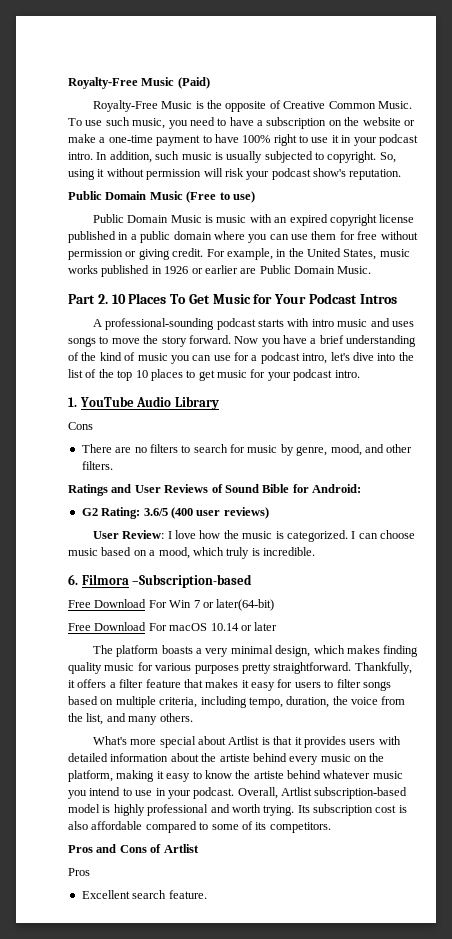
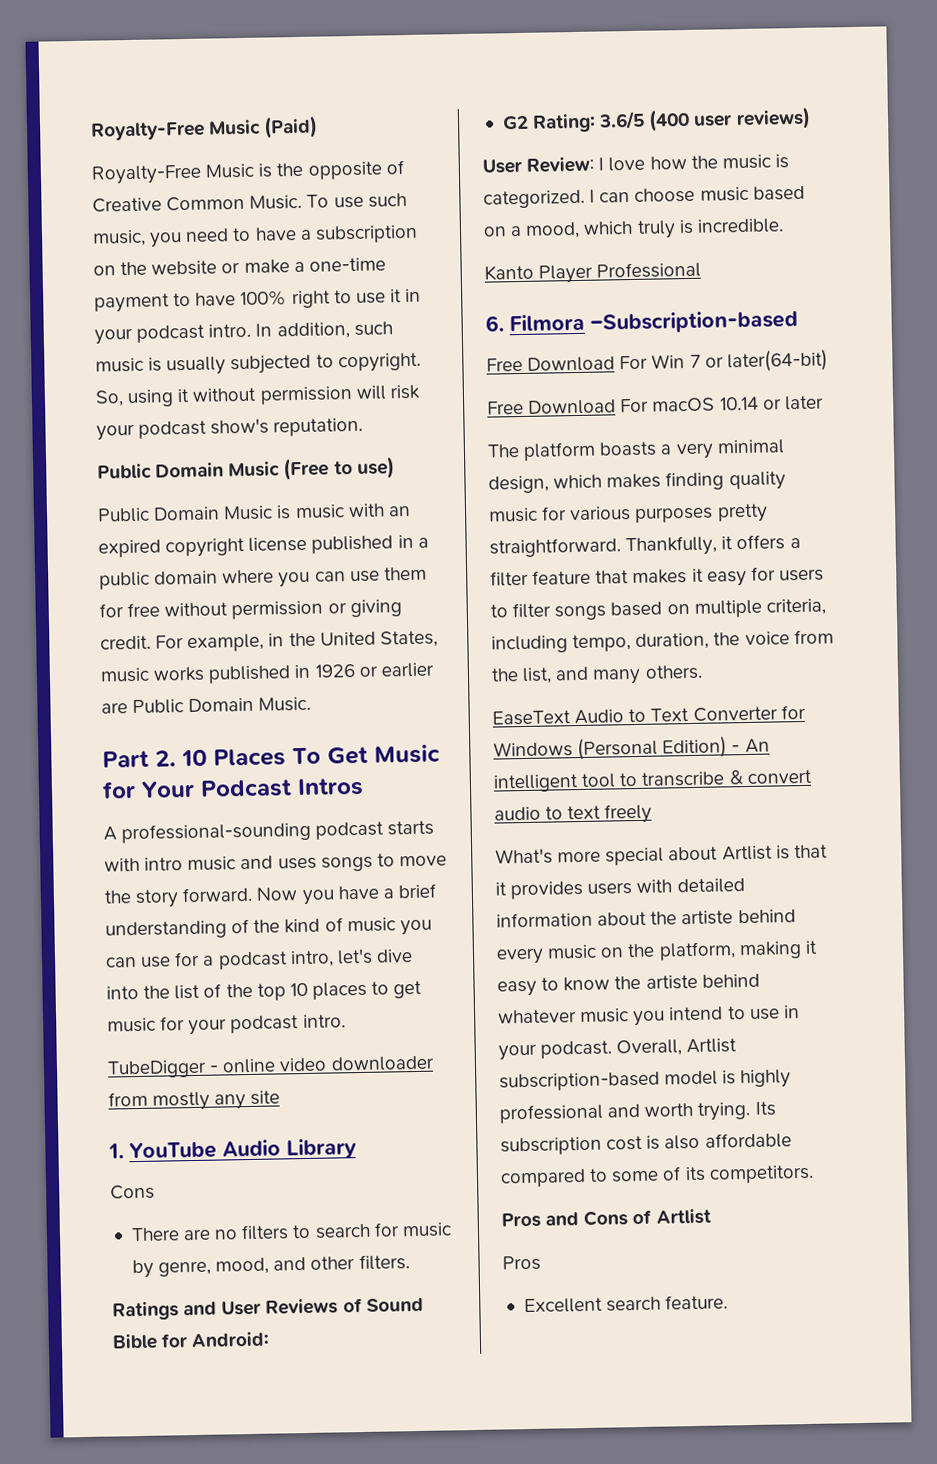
+ TubeDigger - online video downloader from mostly any site
+ Kanto Player Professional
+ EaseText Audio to Text Converter for Windows (Personal Edition) - An intelligent tool to transcribe & convert audio to text freely

